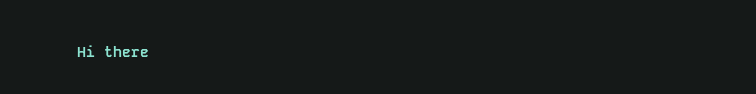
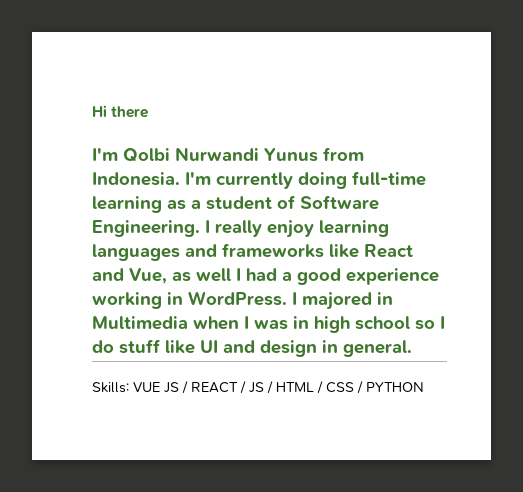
+ I'm Qolbi Nurwandi Yunus from Indonesia. I'm currently doing full-time learning as a student of Software Engineering. I really enjoy learning languages and frameworks like React and Vue, as well I had a good experience working in WordPress. I majored in Multimedia when I was in high school so I do stuff like UI and design in general.
+ Skills: VUE JS / REACT / JS / HTML / CSS / PYTHON

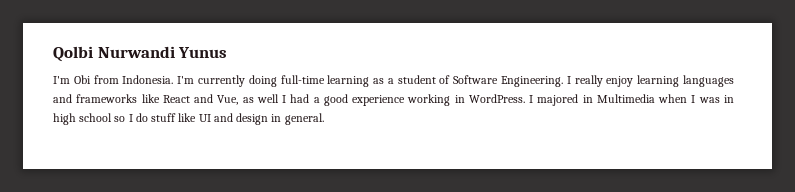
- Hi there
- I'm Qolbi Nurwandi Yunus from Indonesia.
+ Qolbi Nurwandi Yunus
+ I'm Obi from Indonesia.
- Skills: VUE JS / REACT / JS / HTML / CSS / PYTHON

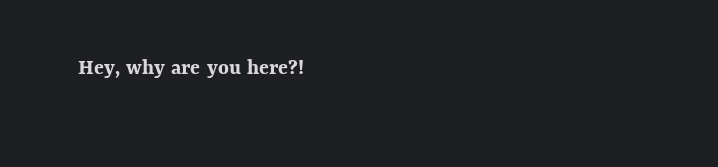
- Qolbi Nurwandi Yunus
- I'm Obi from Indonesia. I'm currently doing full-time learning as a student of Software Engineering. I really enjoy learning languages and frameworks like React and Vue, as well I had a good experience working in WordPress. I majored in Multimedia when I was in high school so I do stuff like UI and design in general.
+ Hey, why are you here?!

